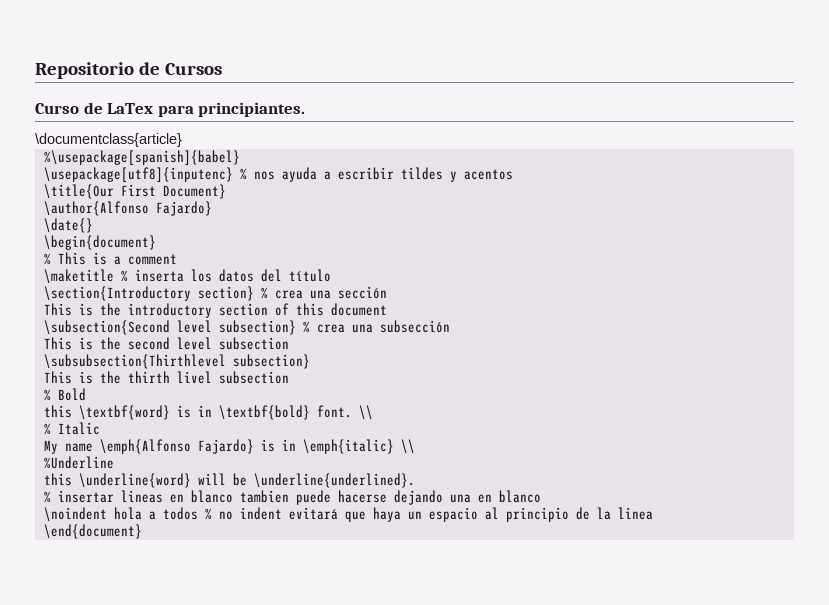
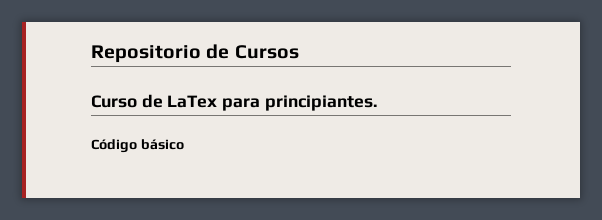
- \documentclass{article}
- %\usepackage[spanish]{babel}
- \usepackage[utf8]{inputenc} % nos ayuda a escribir tildes y acentos
- \title{Our First Document}
- \author{Alfonso Fajardo}
- \date{}
- \begin{document}
- % This is a comment
- \maketitle % inserta los datos del título
- \section{Introductory section} % crea una sección
- This is the introductory section of this document
- \subsection{Second level subsection} % crea una subsección
- This is the second level subsection
- \subsubsection{Thirthlevel subsection}
- This is the thirth livel subsection
- % Bold
- this \textbf{word} is in \textbf{bold} font. \\
- % Italic
- My name \emph{Alfonso Fajardo} is in \emph{italic} \\
- %Underline
- this \underline{word} will be \underline{underlined}.
- % insertar lineas en blanco tambien puede hacerse dejando una en blanco
- \noindent hola a todos % no indent evitará que haya un espacio al principio de la linea
- \end{document}
+ Código básico

